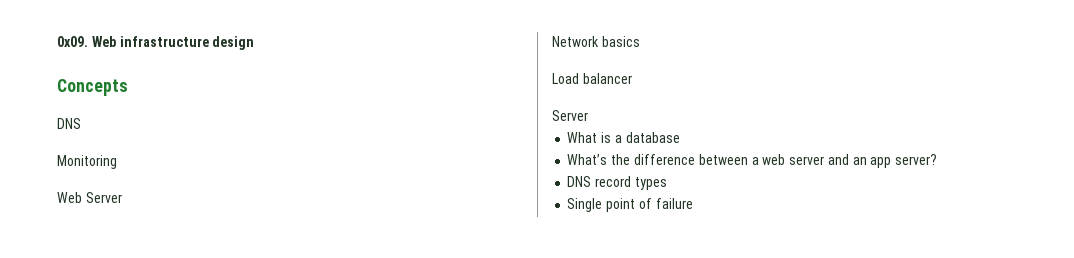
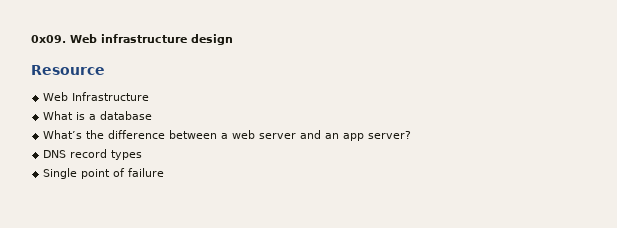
- Concepts
- DNS
- Monitoring
- Web Server
- Network basics
- Load balancer
- Server
+ Resource
+ Web Infrastructure

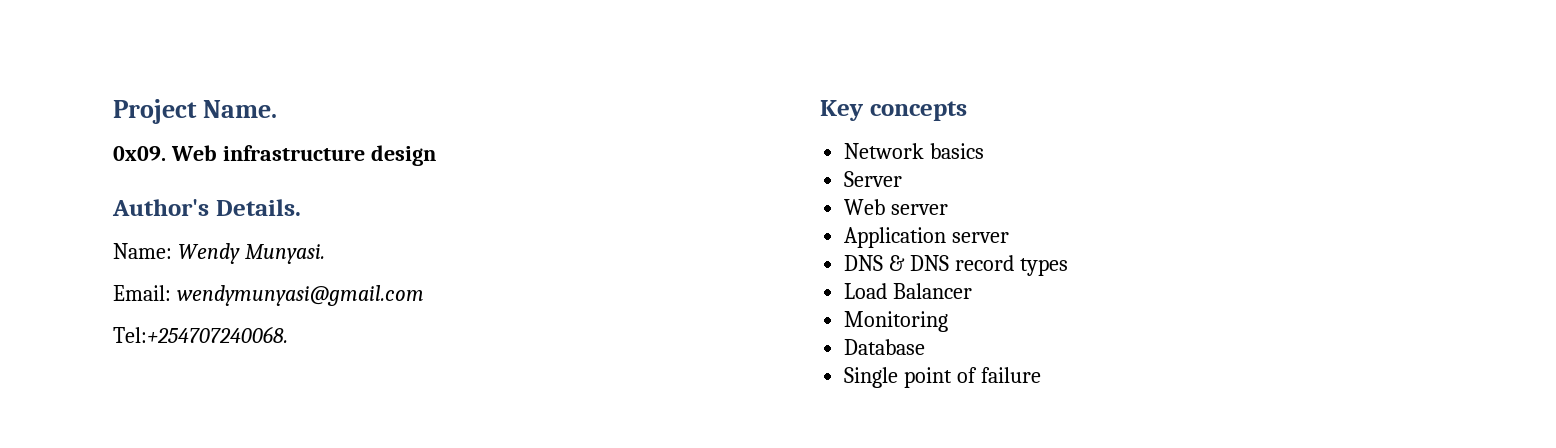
+ Project Name.
- Resource
- Web Infrastructure
- What is a database
- What’s the difference between a web server and an app server?
- DNS record types
+ Author's Details.
+ Name: Wendy Munyasi.
+ Email: wendymunyasi@gmail.com
+ Tel:+254707240068.
+ Key concepts
+ Network basics
+ Server
+ Web server
+ Application server
+ DNS & DNS record types
+ Load Balancer
+ Monitoring
+ Database

